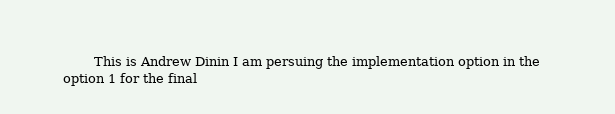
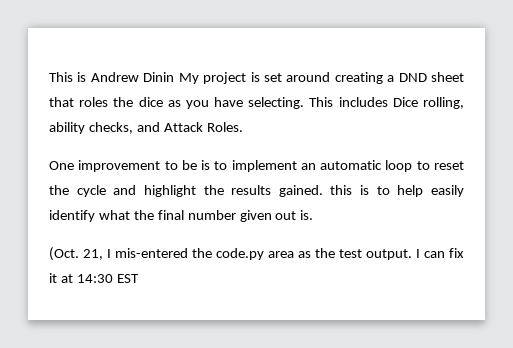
- This is Andrew Dinin I am persuing the implementation option in the option 1 for the final
+ This is Andrew Dinin My project is set around creating a DND sheet that roles the dice as you have selecting. This includes Dice rolling, ability checks, and Attack Roles.
+ One improvement to be is to implement an automatic loop to reset the cycle and highlight the results gained. this is to help easily identify what the final number given out is.
+ (Oct. 21, I mis-entered the code.py area as the test output. I can fix it at 14:30 EST

